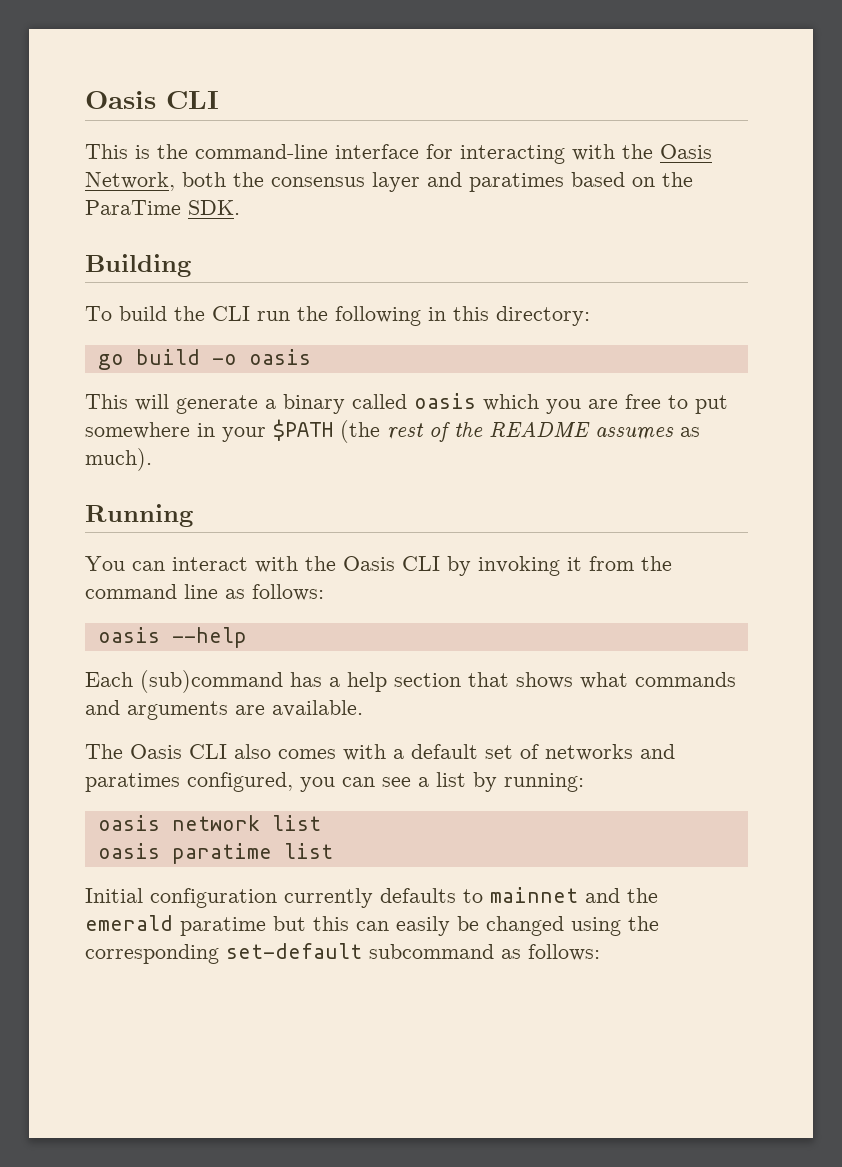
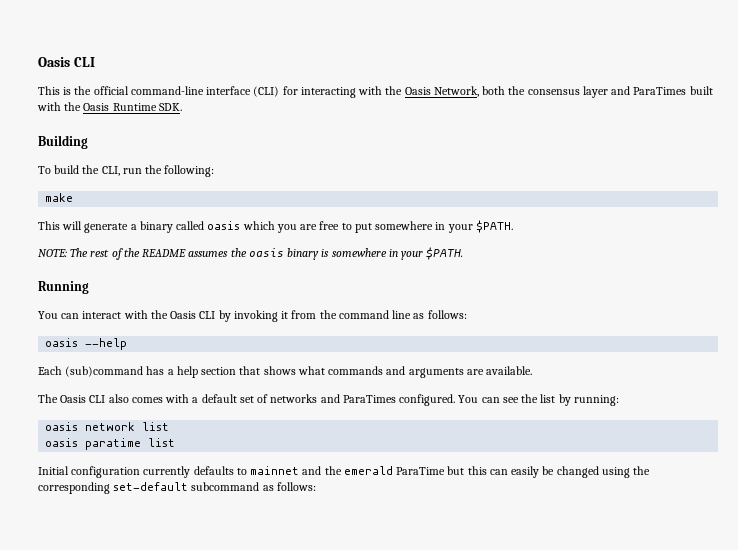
- This is the command-line interface for interacting with the Oasis Network, both the consensus layer and paratimes based on the ParaTime SDK.
+ This is the official command-line interface (CLI) for interacting with the Oasis Network, both the consensus layer and ParaTimes built with the Oasis Runtime SDK.
- To build the CLI run the following in this directory:
- go build -o oasis
+ To build the CLI, run the following:
+ make
- This will generate a binary called oasis which you are free to put somewhere in your $PATH (the rest of the README assumes as much).
+ This will generate a binary called oasis which you are free to put somewhere in your $PATH.
+ NOTE: The rest of the README assumes the oasis binary is somewhere in your $PATH.
- The Oasis CLI also comes with a default set of networks and paratimes configured, you can see a list by running:
+ The Oasis CLI also comes with a default set of networks and ParaTimes configured. You can see the list by running:
- Initial configuration currently defaults to mainnet and the emerald paratime but this can easily be changed using the corresponding set-default subcommand as follows:
+ Initial configuration currently defaults to mainnet and the emerald ParaTime but this can easily be changed using the corresponding set-default subcommand as follows:

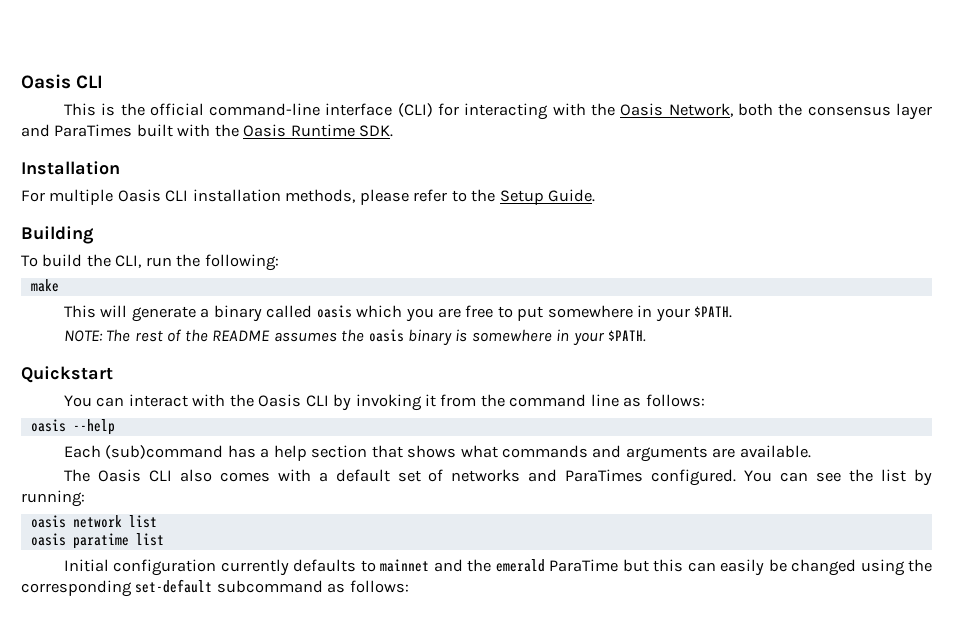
+ Installation
+ For multiple Oasis CLI installation methods, please refer to the Setup Guide.
- Running
+ Quickstart

